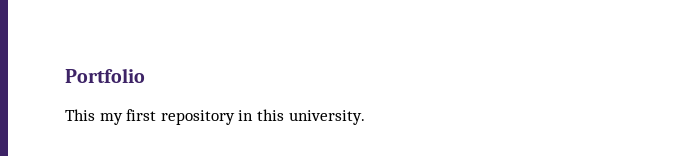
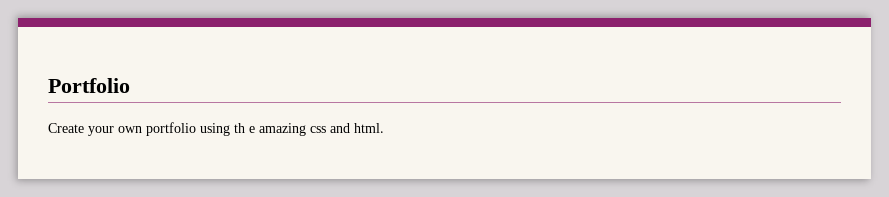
- This my first repository in this university.
+ Create your own portfolio using th e amazing css and html.

